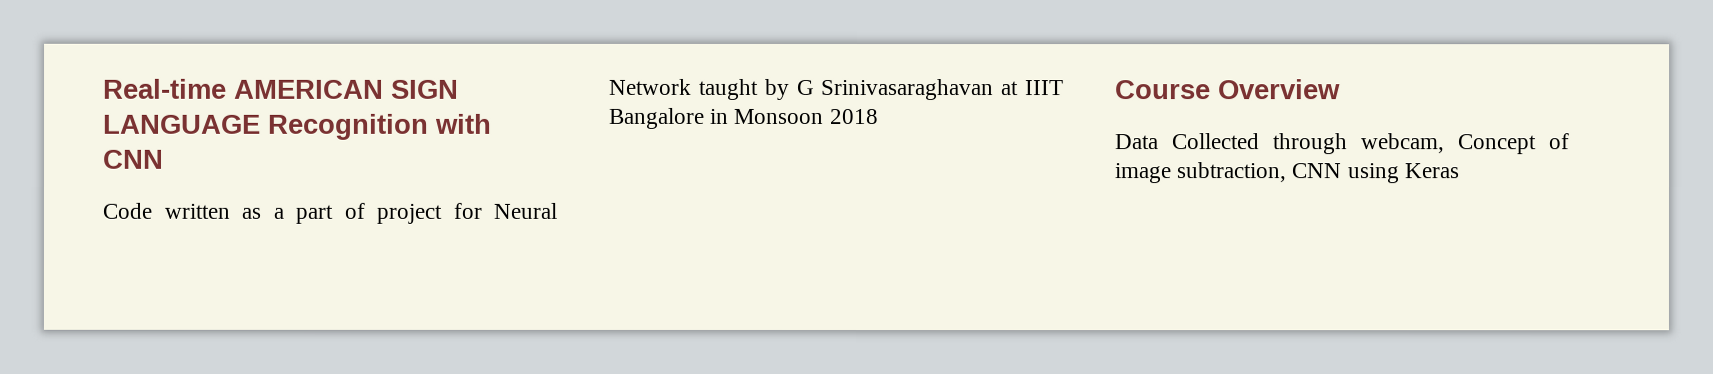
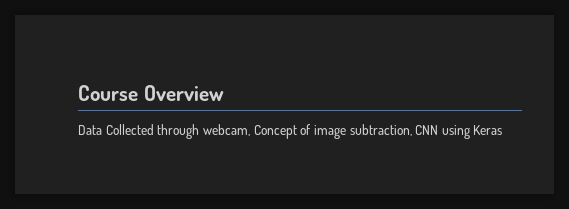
- Real-time AMERICAN SIGN LANGUAGE Recognition with CNN
- Code written as a part of project for Neural Network taught by G Srinivasaraghavan at IIIT Bangalore in Monsoon 2018

